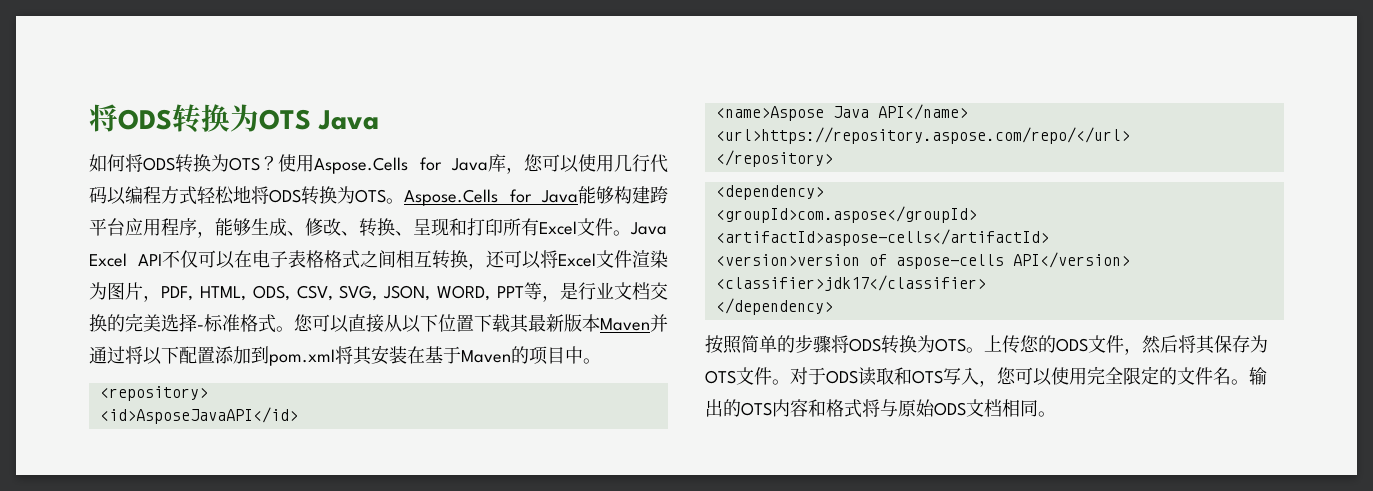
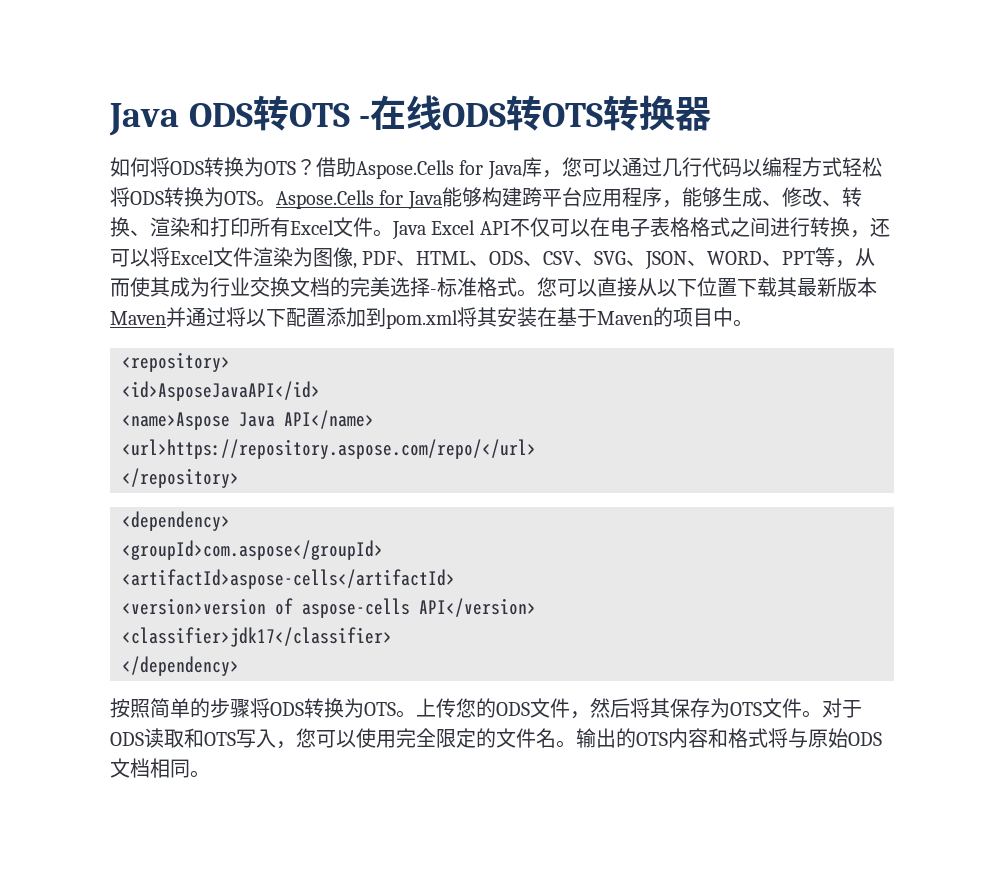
- 将ODS转换为OTS Java
+ Java ODS转OTS -在线ODS转OTS转换器
- 使用Aspose.Cells for Java库，您可以使用几行代码以编程方式轻松地将ODS转换为OTS。
+ 借助Aspose.Cells for Java库，您可以通过几行代码以编程方式轻松将ODS转换为OTS。
- Aspose.Cells for Java能够构建跨平台应用程序，能够生成、修改、转换、呈现和打印所有Excel文件。
+ Aspose.Cells for Java能够构建跨平台应用程序，能够生成、修改、转换、渲染和打印所有Excel文件。
- Java Excel API不仅可以在电子表格格式之间相互转换，还可以将Excel文件渲染为图片，PDF, HTML, ODS, CSV, SVG, JSON, WORD, PPT等，是行业文档交换的完美选择-标准格式。
+ Java Excel API不仅可以在电子表格格式之间进行转换，还可以将Excel文件渲染为图像, PDF、HTML、ODS、CSV、SVG、JSON、WORD、PPT等，从而使其成为行业交换文档的完美选择-标准格式。

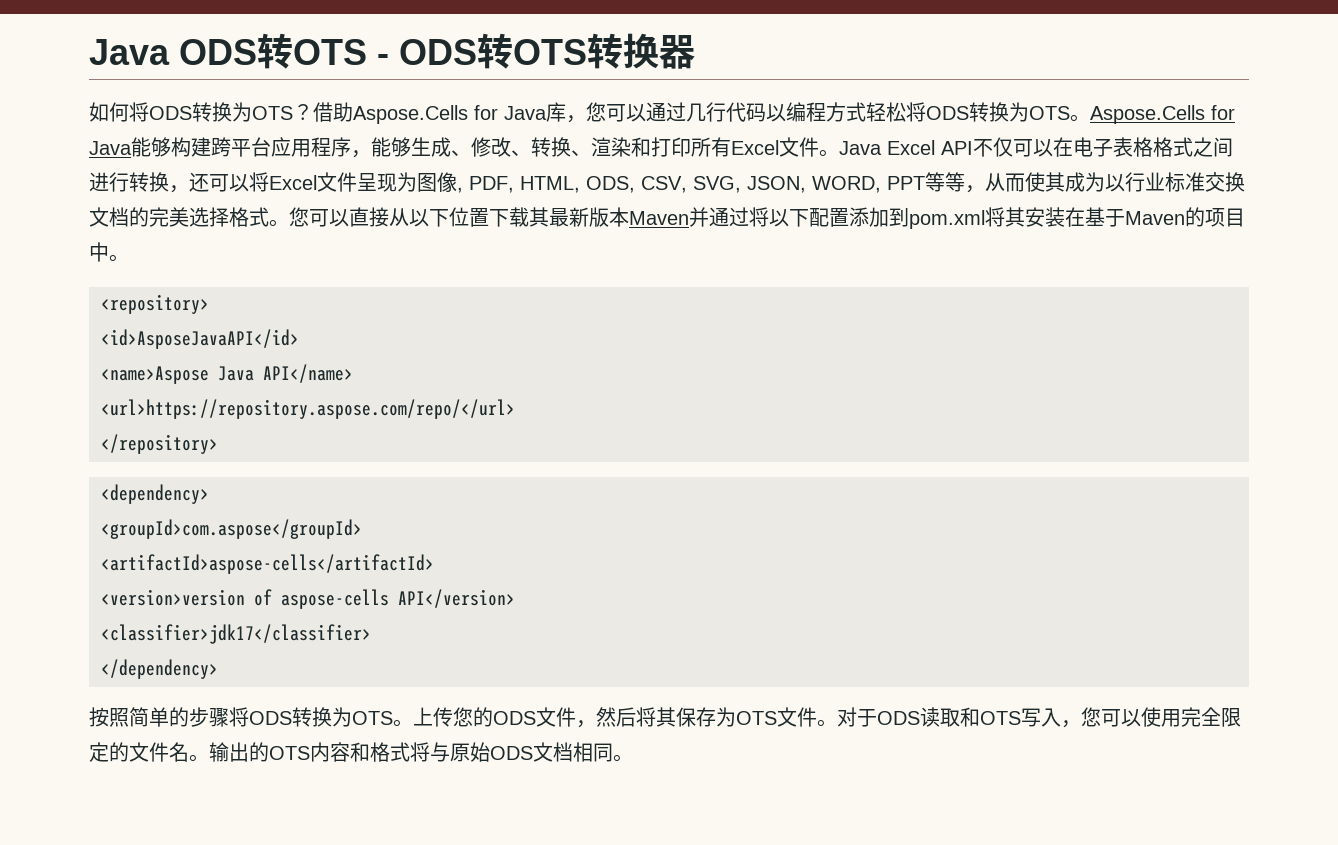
- Java ODS转OTS -在线ODS转OTS转换器
+ Java ODS转OTS - ODS转OTS转换器
- Java Excel API不仅可以在电子表格格式之间进行转换，还可以将Excel文件渲染为图像, PDF、HTML、ODS、CSV、SVG、JSON、WORD、PPT等，从而使其成为行业交换文档的完美选择-标准格式。
+ Java Excel API不仅可以在电子表格格式之间进行转换，还可以将Excel文件呈现为图像, PDF, HTML, ODS, CSV, SVG, JSON, WORD, PPT等等，从而使其成为以行业标准交换文档的完美选择格式。

